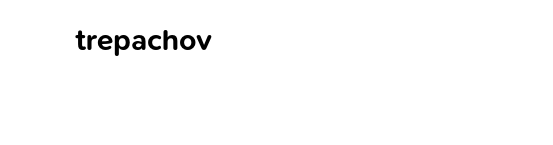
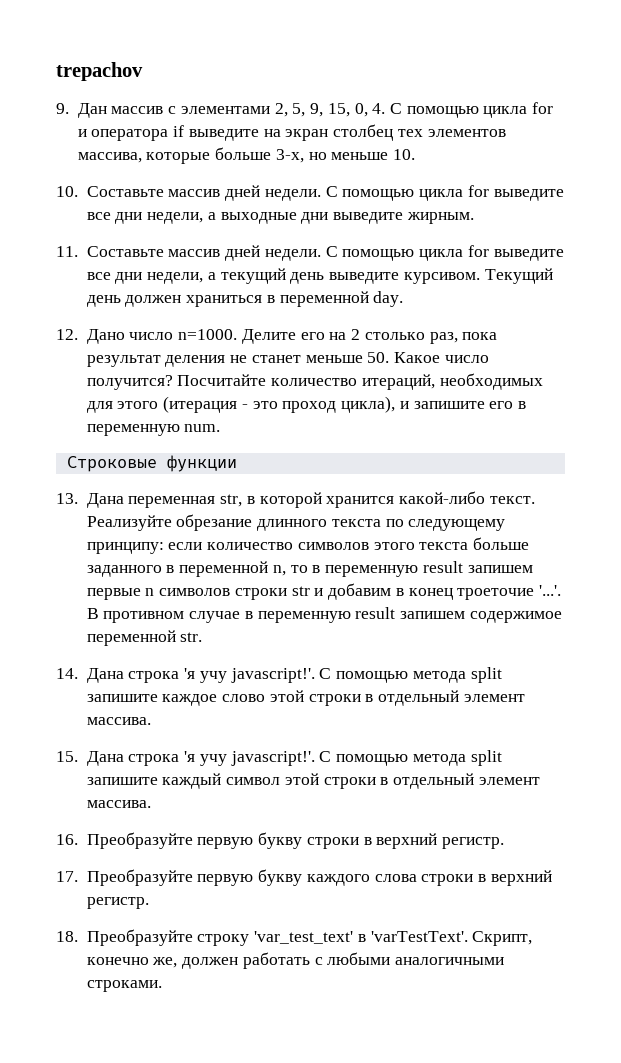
+ 9. Дан массив с элементами 2, 5, 9, 15, 0, 4. С помощью цикла for и оператора if выведите на экран столбец тех элементов массива, которые больше 3-х, но меньше 10.
+ 10. Составьте массив дней недели. С помощью цикла for выведите все дни недели, а выходные дни выведите жирным.
+ 11. Составьте массив дней недели. С помощью цикла for выведите все дни недели, а текущий день выведите курсивом. Текущий день должен храниться в переменной day.
+ 12. Дано число n=1000. Делите его на 2 столько раз, пока результат деления не станет меньше 50. Какое число получится? Посчитайте количество итераций, необходимых для этого (итерация - это проход цикла), и запишите его в переменную num.
+ Строковые функции
+ 13. Дана переменная str, в которой хранится какой-либо текст. Реализуйте обрезание длинного текста по следующему принципу: если количество символов этого текста больше заданного в переменной n, то в переменную result запишем первые n символов строки str и добавим в конец троеточие '...'. В противном случае в переменную result запишем содержимое переменной str.
+ 14. Дана строка 'я учу javascript!'. С помощью метода split запишите каждое слово этой строки в отдельный элемент массива.
+ 15. Дана строка 'я учу javascript!'. С помощью метода split запишите каждый символ этой строки в отдельный элемент массива.
+ 16. Преобразуйте первую букву строки в верхний регистр.
+ 17. Преобразуйте первую букву каждого слова строки в верхний регистр.
+ 18. Преобразуйте строку 'var_test_text' в 'varTestText'. Скрипт, конечно же, должен работать с любыми аналогичными строками.

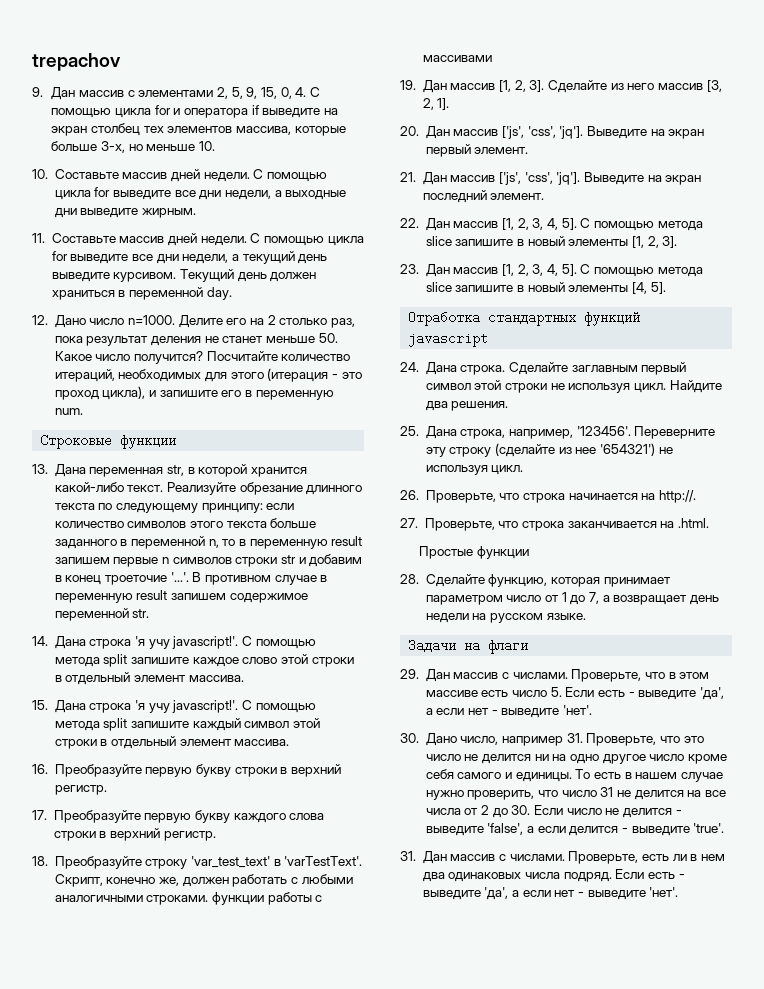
- Скрипт, конечно же, должен работать с любыми аналогичными строками.
+ Скрипт, конечно же, должен работать с любыми аналогичными строками. функции работы с массивами
+ 19. Дан массив [1, 2, 3]. Сделайте из него массив [3, 2, 1].
+ 20. Дан массив ['js', 'css', 'jq']. Выведите на экран первый элемент.
+ 21. Дан массив ['js', 'css', 'jq']. Выведите на экран последний элемент.
+ 22. Дан массив [1, 2, 3, 4, 5]. С помощью метода slice запишите в новый элементы [1, 2, 3].
+ 23. Дан массив [1, 2, 3, 4, 5]. С помощью метода slice запишите в новый элементы [4, 5].
+ Отработка стандартных функций javascript
+ 24. Дана строка. Сделайте заглавным первый символ этой строки не используя цикл. Найдите два решения.
+ 25. Дана строка, например, '123456'. Переверните эту строку (сделайте из нее '654321') не используя цикл.
+ 26. Проверьте, что строка начинается на http://.
+ 27. Проверьте, что строка заканчивается на .html.
+ Простые функции
+ 28. Сделайте функцию, которая принимает параметром число от 1 до 7, а возвращает день недели на русском языке.
+ Задачи на флаги
+ 29. Дан массив с числами. Проверьте, что в этом массиве есть число 5. Если есть - выведите 'да', а если нет - выведите 'нет'.
+ 30. Дано число, например 31. Проверьте, что это число не делится ни на одно другое число кроме себя самого и единицы. То есть в нашем случае нужно проверить, что число 31 не делится на все числа от 2 до 30. Если число не делится - выведите 'false', а если делится - выведите 'true'.
+ 31. Дан массив с числами. Проверьте, есть ли в нем два одинаковых числа подряд. Если есть - выведите 'да', а если нет - выведите 'нет'.

